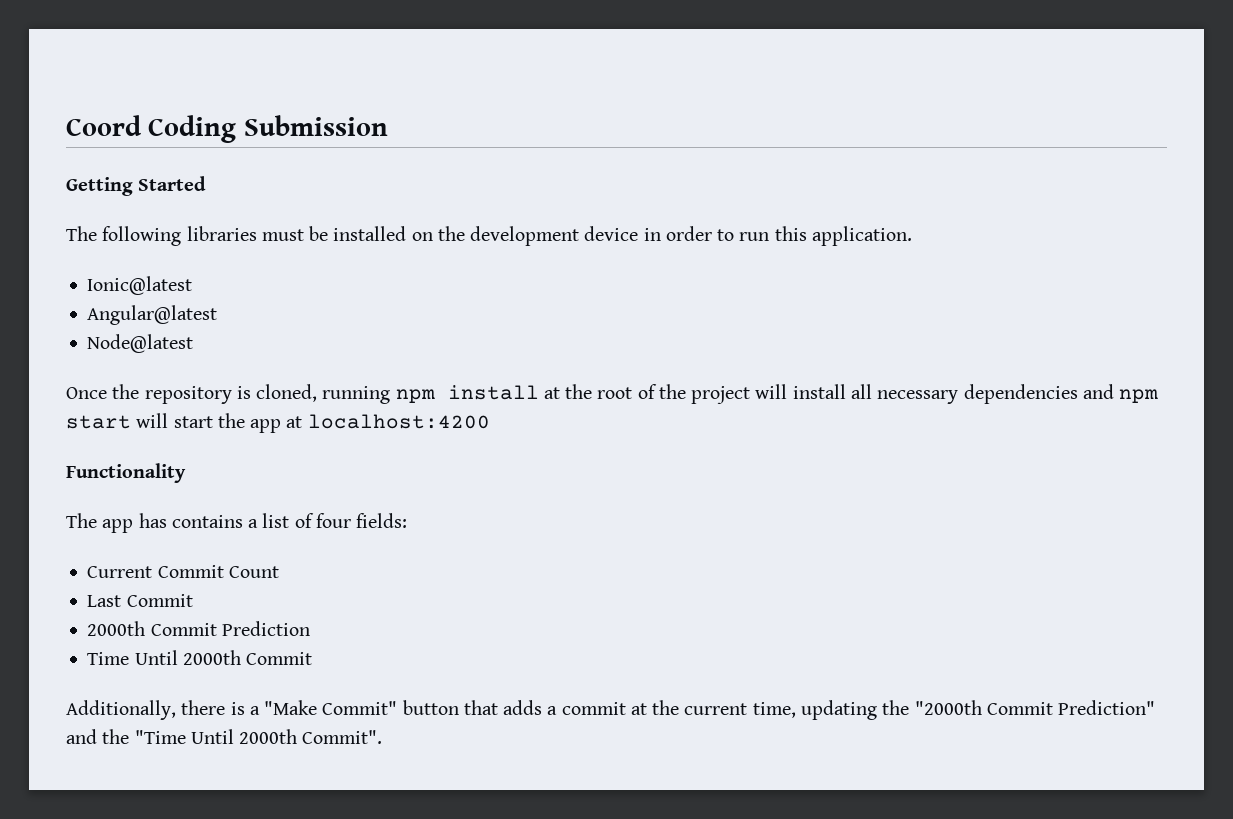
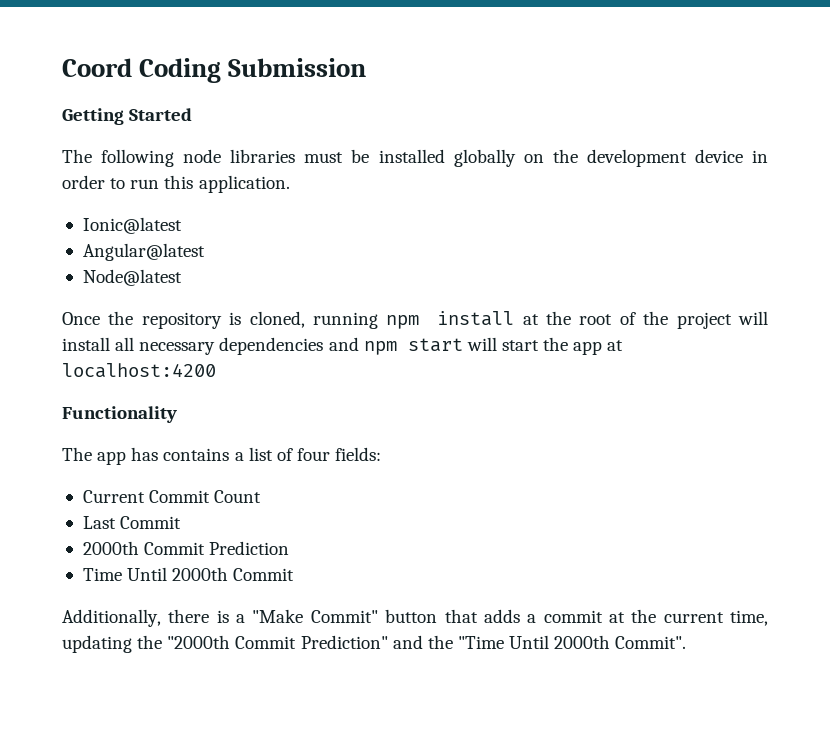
- The following libraries must be installed on the development device in order to run this application.
+ The following node libraries must be installed globally on the development device in order to run this application.

